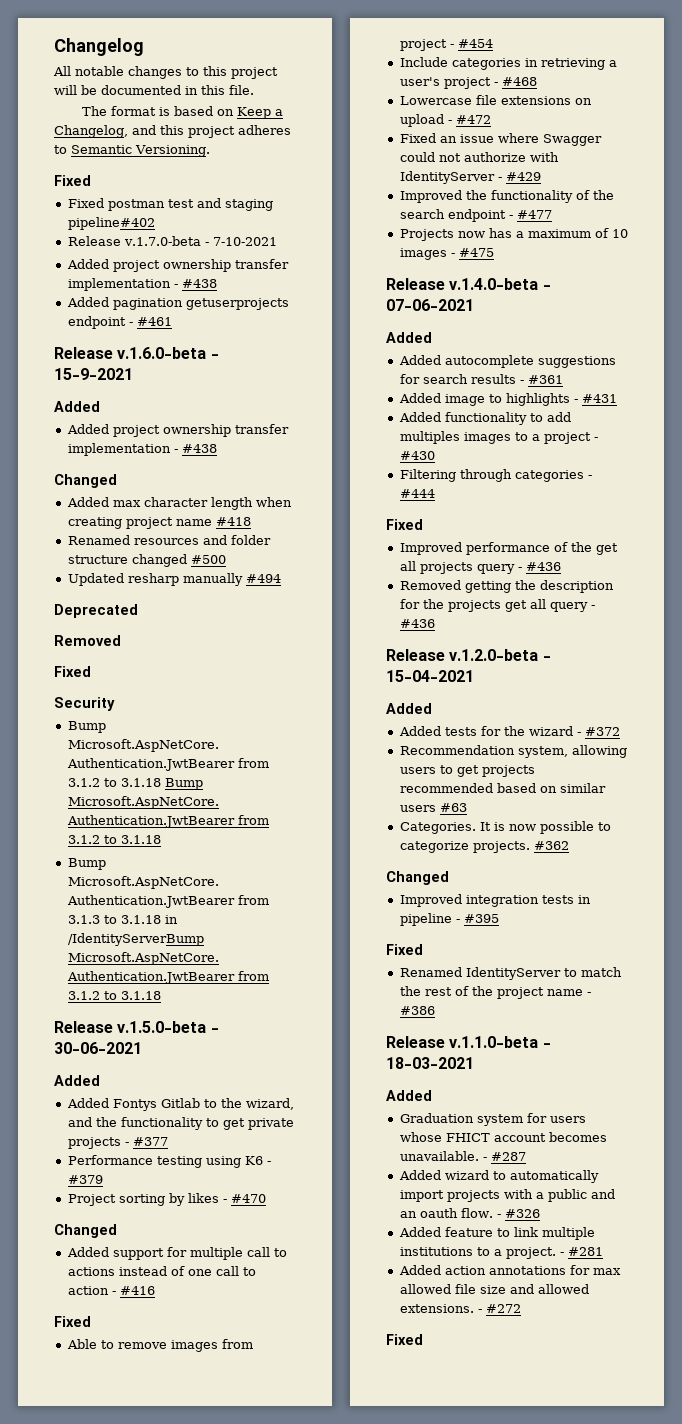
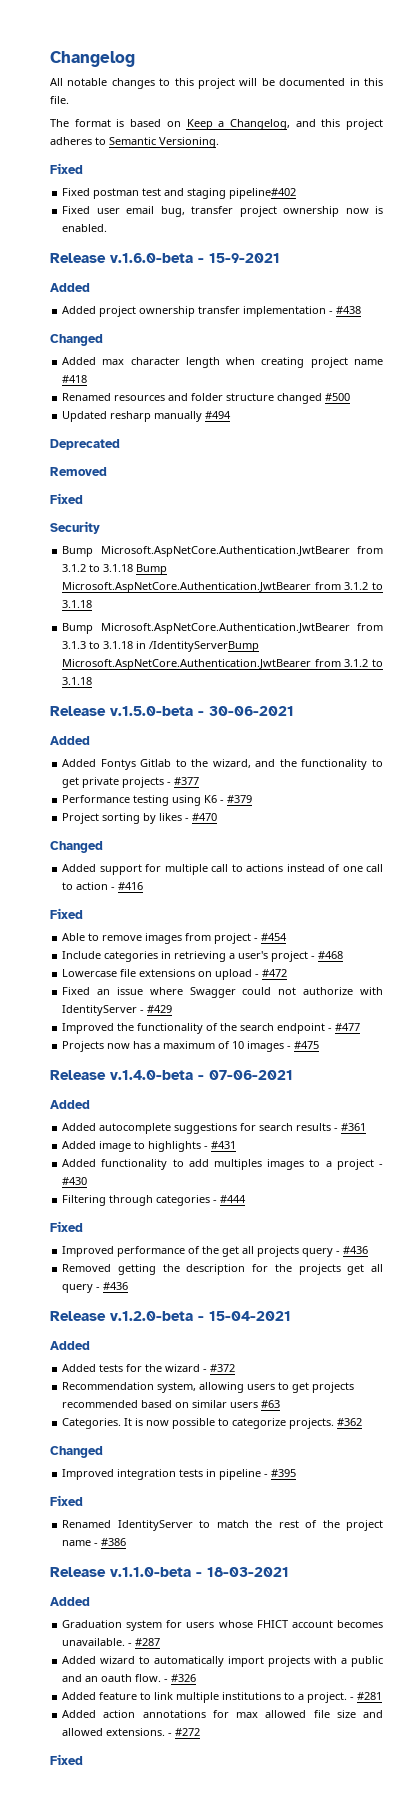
- Release v.1.7.0-beta - 7-10-2021
- Added project ownership transfer implementation - #438
- Added pagination getuserprojects endpoint - #461
+ Fixed user email bug, transfer project ownership now is enabled.

